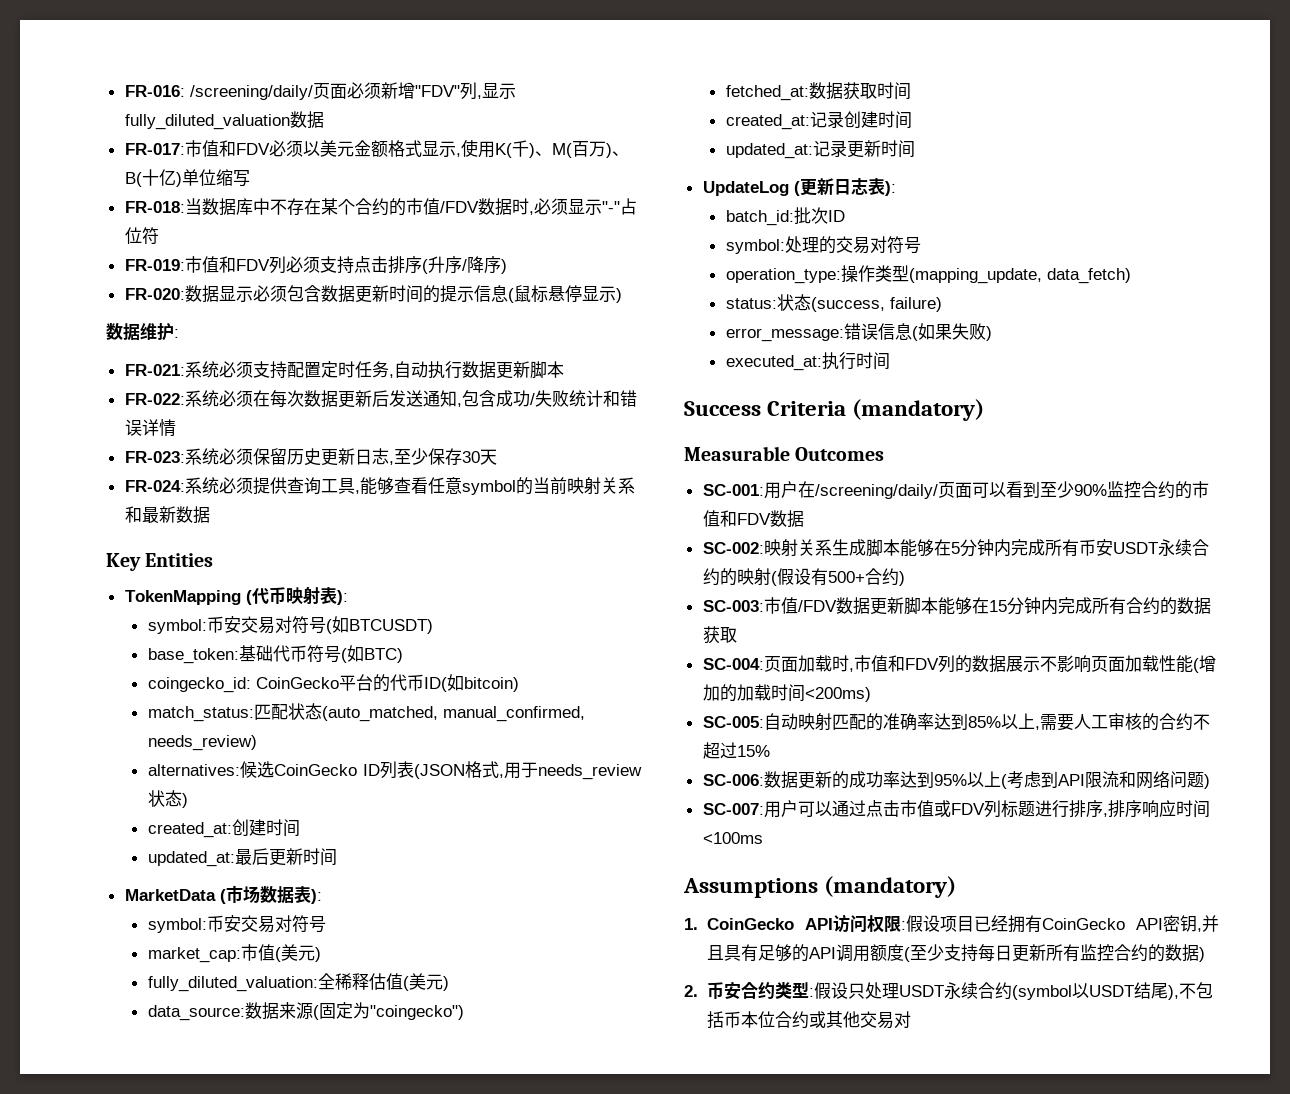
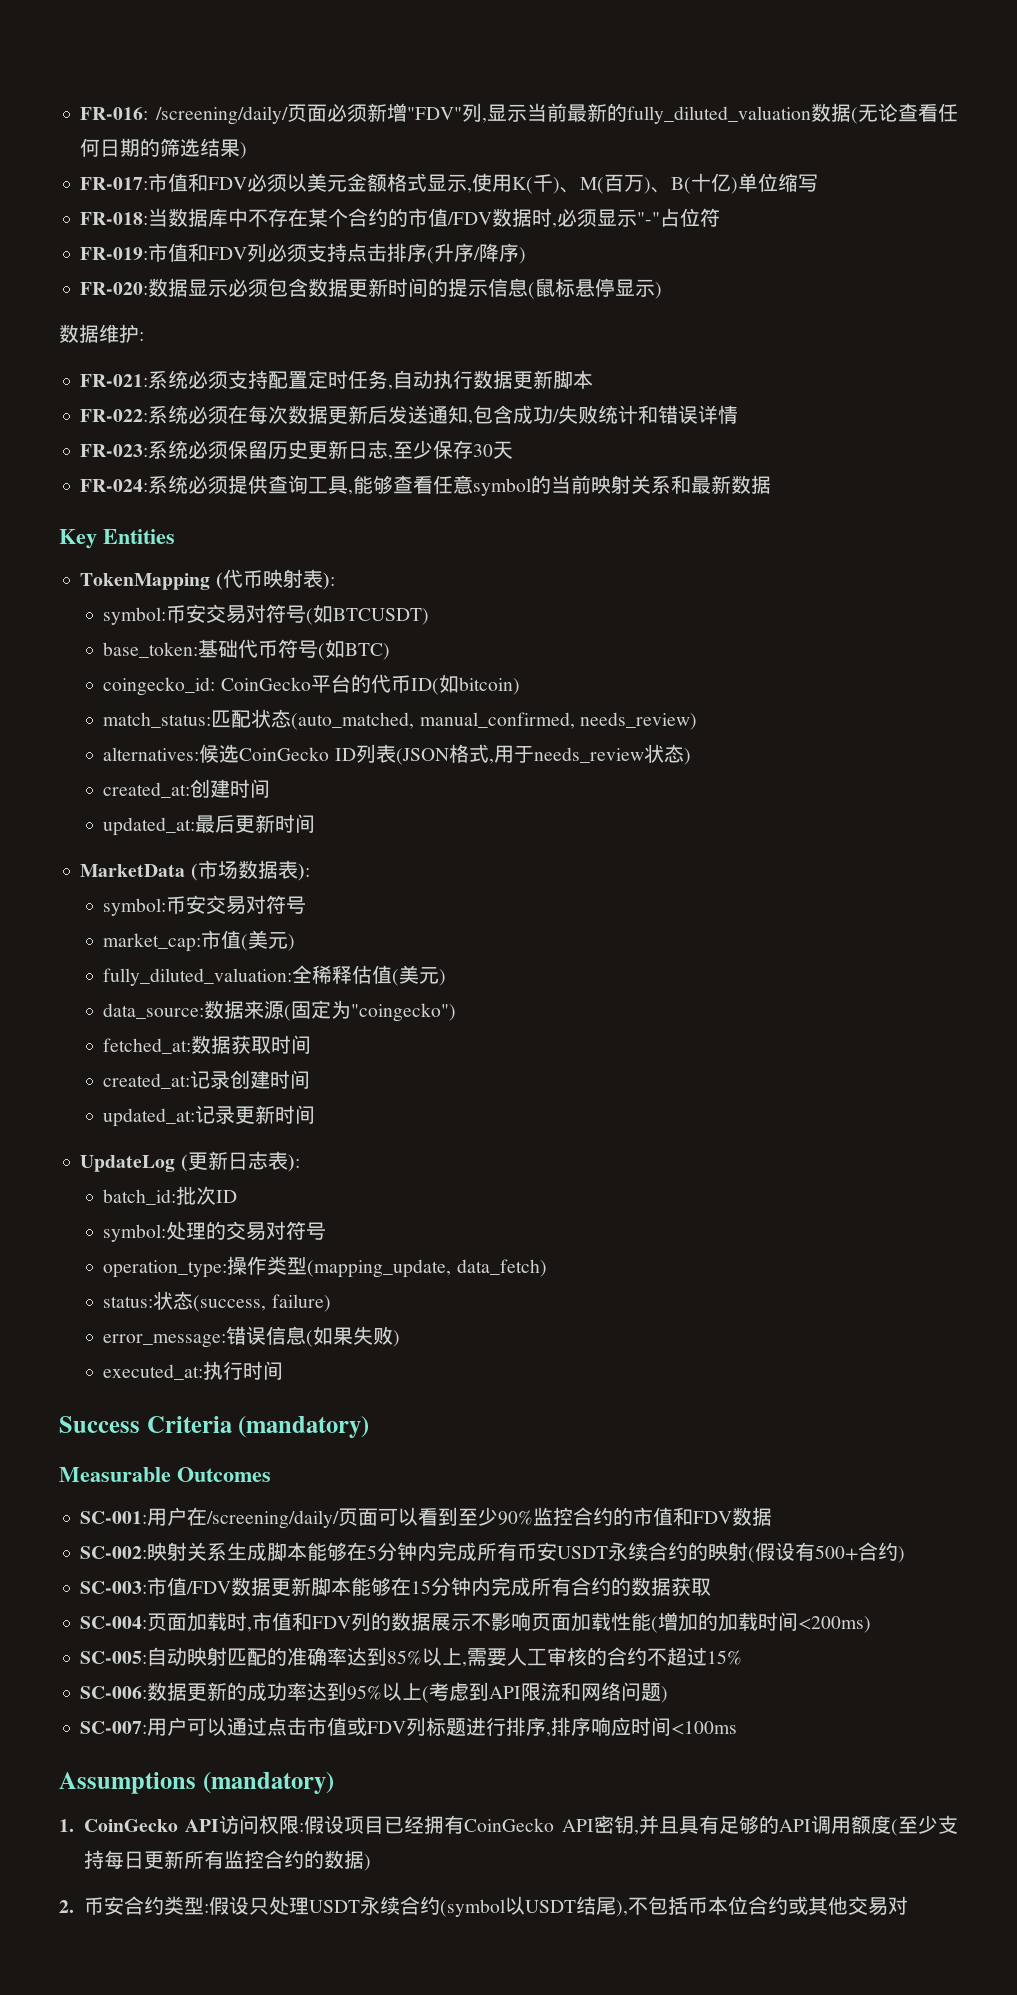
- FR-016: /screening/daily/页面必须新增"FDV"列,显示fully_diluted_valuation数据
+ FR-016: /screening/daily/页面必须新增"FDV"列,显示当前最新的fully_diluted_valuation数据(无论查看任何日期的筛选结果)

